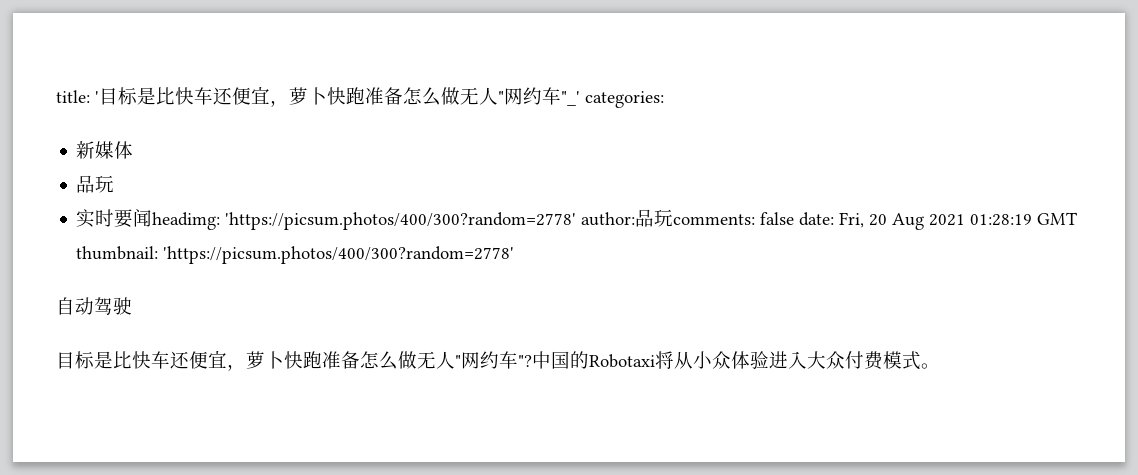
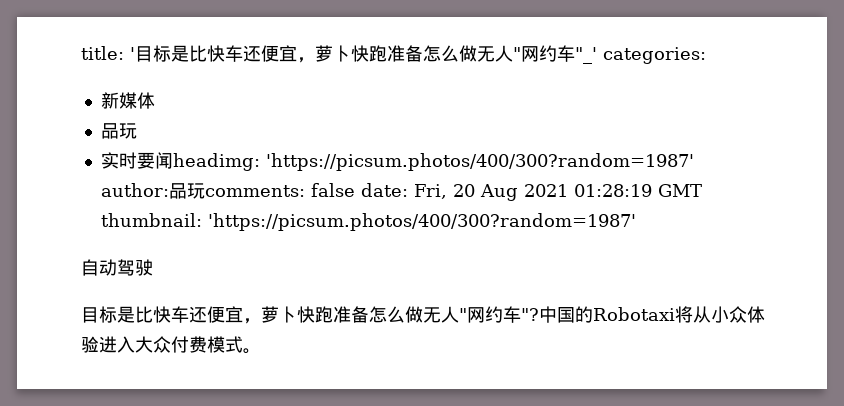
- 实时要闻headimg: 'https://picsum.photos/400/300?random=2778' author:品玩comments: false date: Fri, 20 Aug 2021 01:28:19 GMT thumbnail: 'https://picsum.photos/400/300?random=2778'
+ 实时要闻headimg: 'https://picsum.photos/400/300?random=1987' author:品玩comments: false date: Fri, 20 Aug 2021 01:28:19 GMT thumbnail: 'https://picsum.photos/400/300?random=1987'

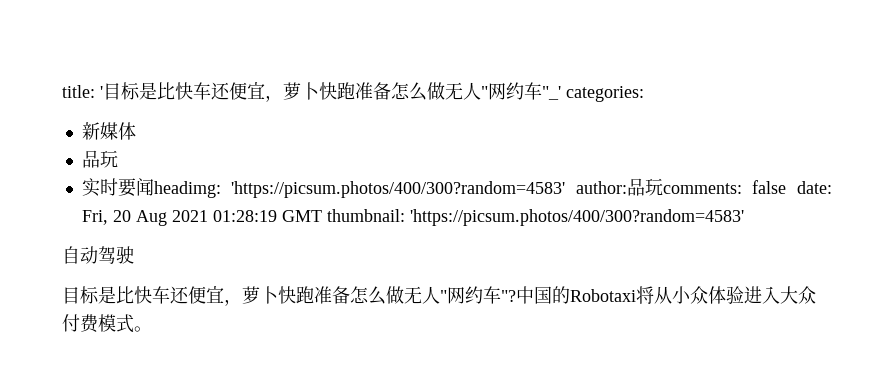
- 实时要闻headimg: 'https://picsum.photos/400/300?random=1987' author:品玩comments: false date: Fri, 20 Aug 2021 01:28:19 GMT thumbnail: 'https://picsum.photos/400/300?random=1987'
+ 实时要闻headimg: 'https://picsum.photos/400/300?random=4583' author:品玩comments: false date: Fri, 20 Aug 2021 01:28:19 GMT thumbnail: 'https://picsum.photos/400/300?random=4583'

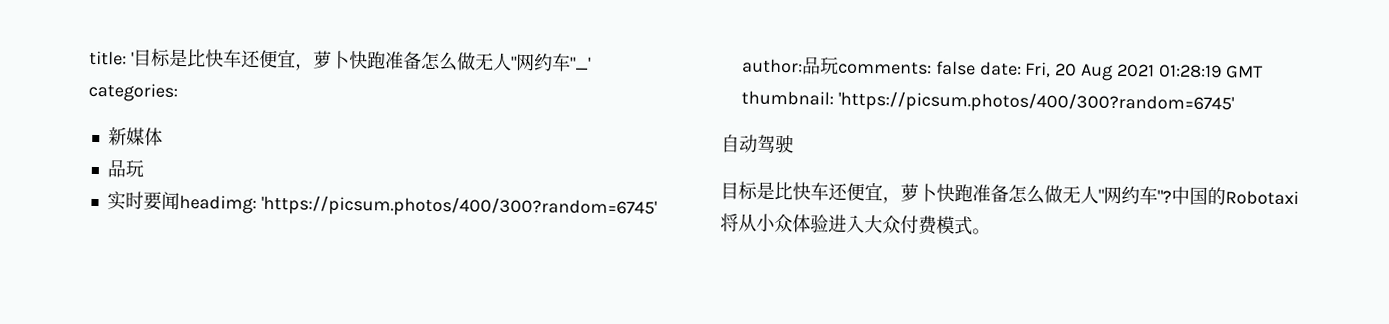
- 实时要闻headimg: 'https://picsum.photos/400/300?random=4583' author:品玩comments: false date: Fri, 20 Aug 2021 01:28:19 GMT thumbnail: 'https://picsum.photos/400/300?random=4583'
+ 实时要闻headimg: 'https://picsum.photos/400/300?random=6745' author:品玩comments: false date: Fri, 20 Aug 2021 01:28:19 GMT thumbnail: 'https://picsum.photos/400/300?random=6745'

